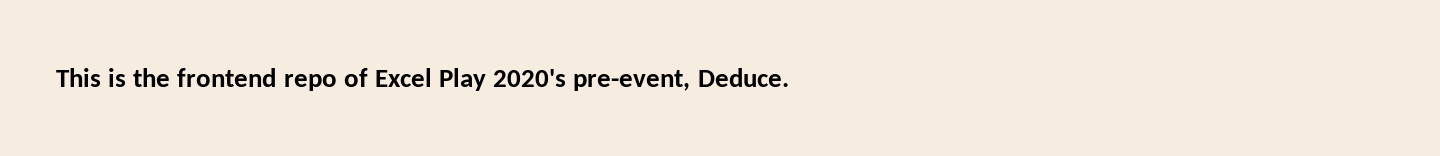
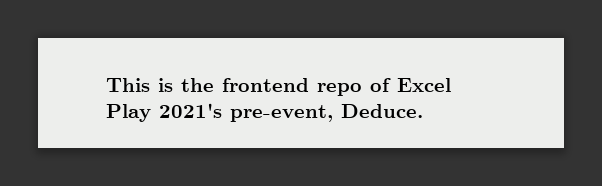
- This is the frontend repo of Excel Play 2020's pre-event, Deduce.
+ This is the frontend repo of Excel Play 2021's pre-event, Deduce.

